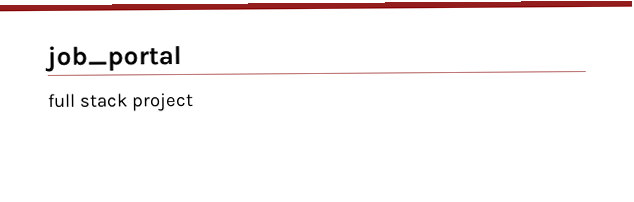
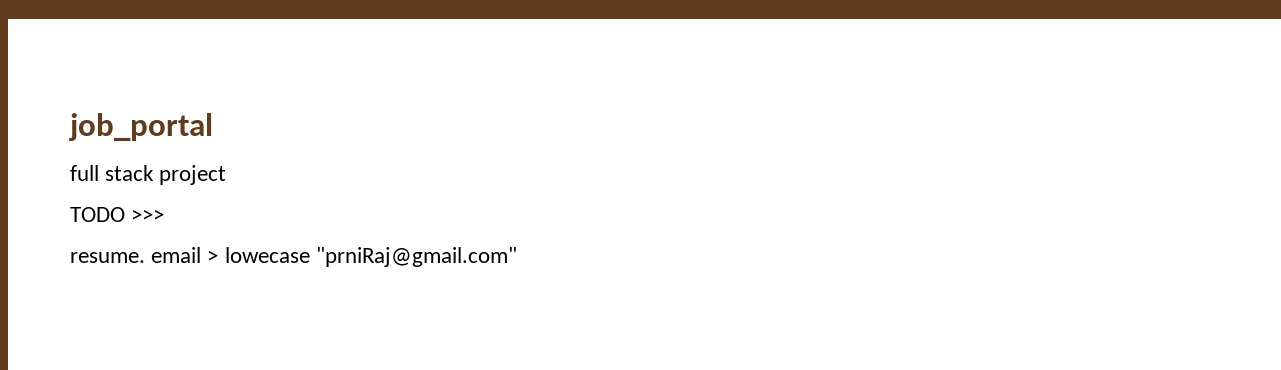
+ TODO >>>
+ resume. email > lowecase "prniRaj@gmail.com"

